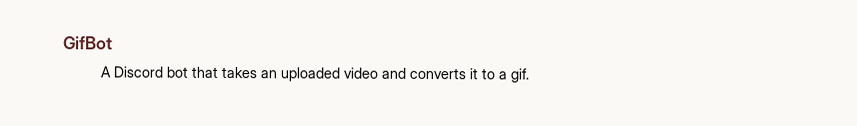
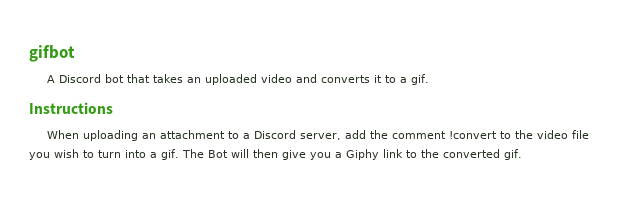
- GifBot
+ gifbot
+ Instructions
+ When uploading an attachment to a Discord server, add the comment !convert to the video file you wish to turn into a gif. The Bot will then give you a Giphy link to the converted gif.

